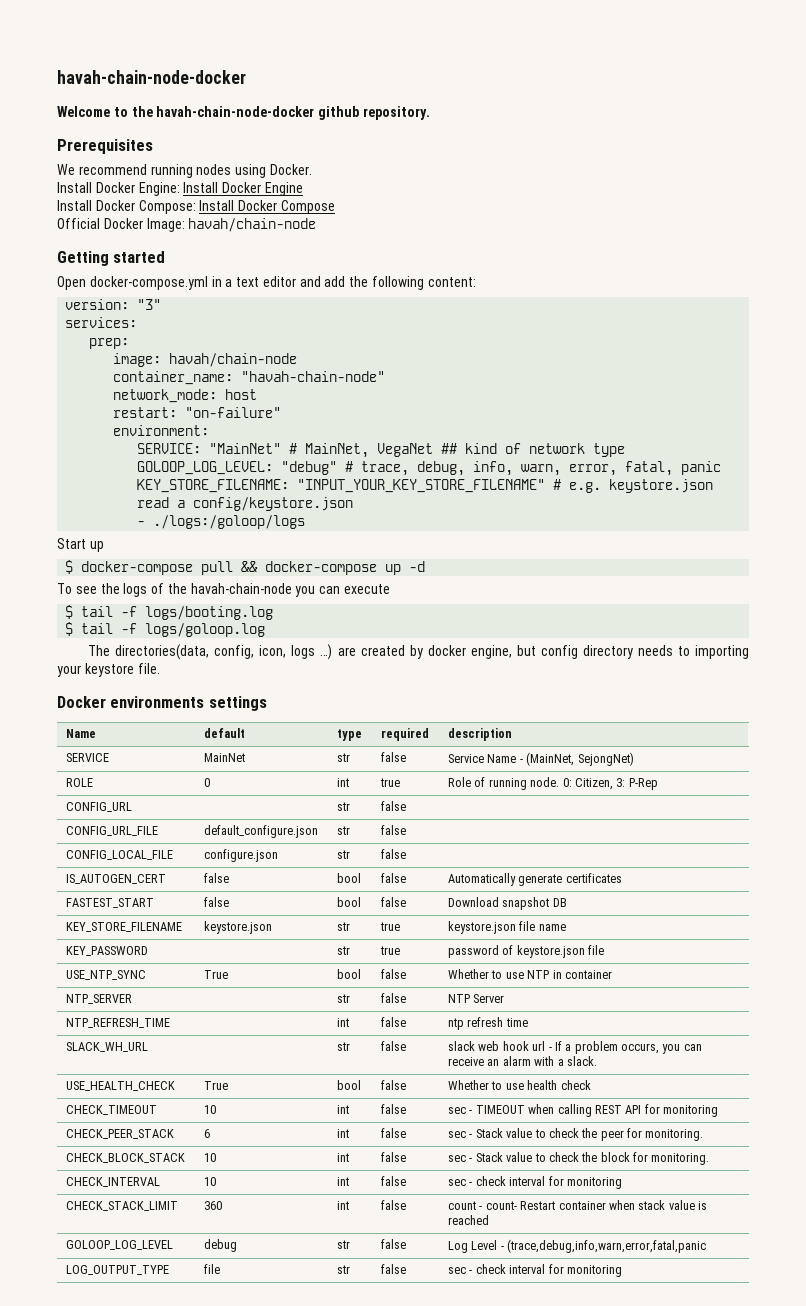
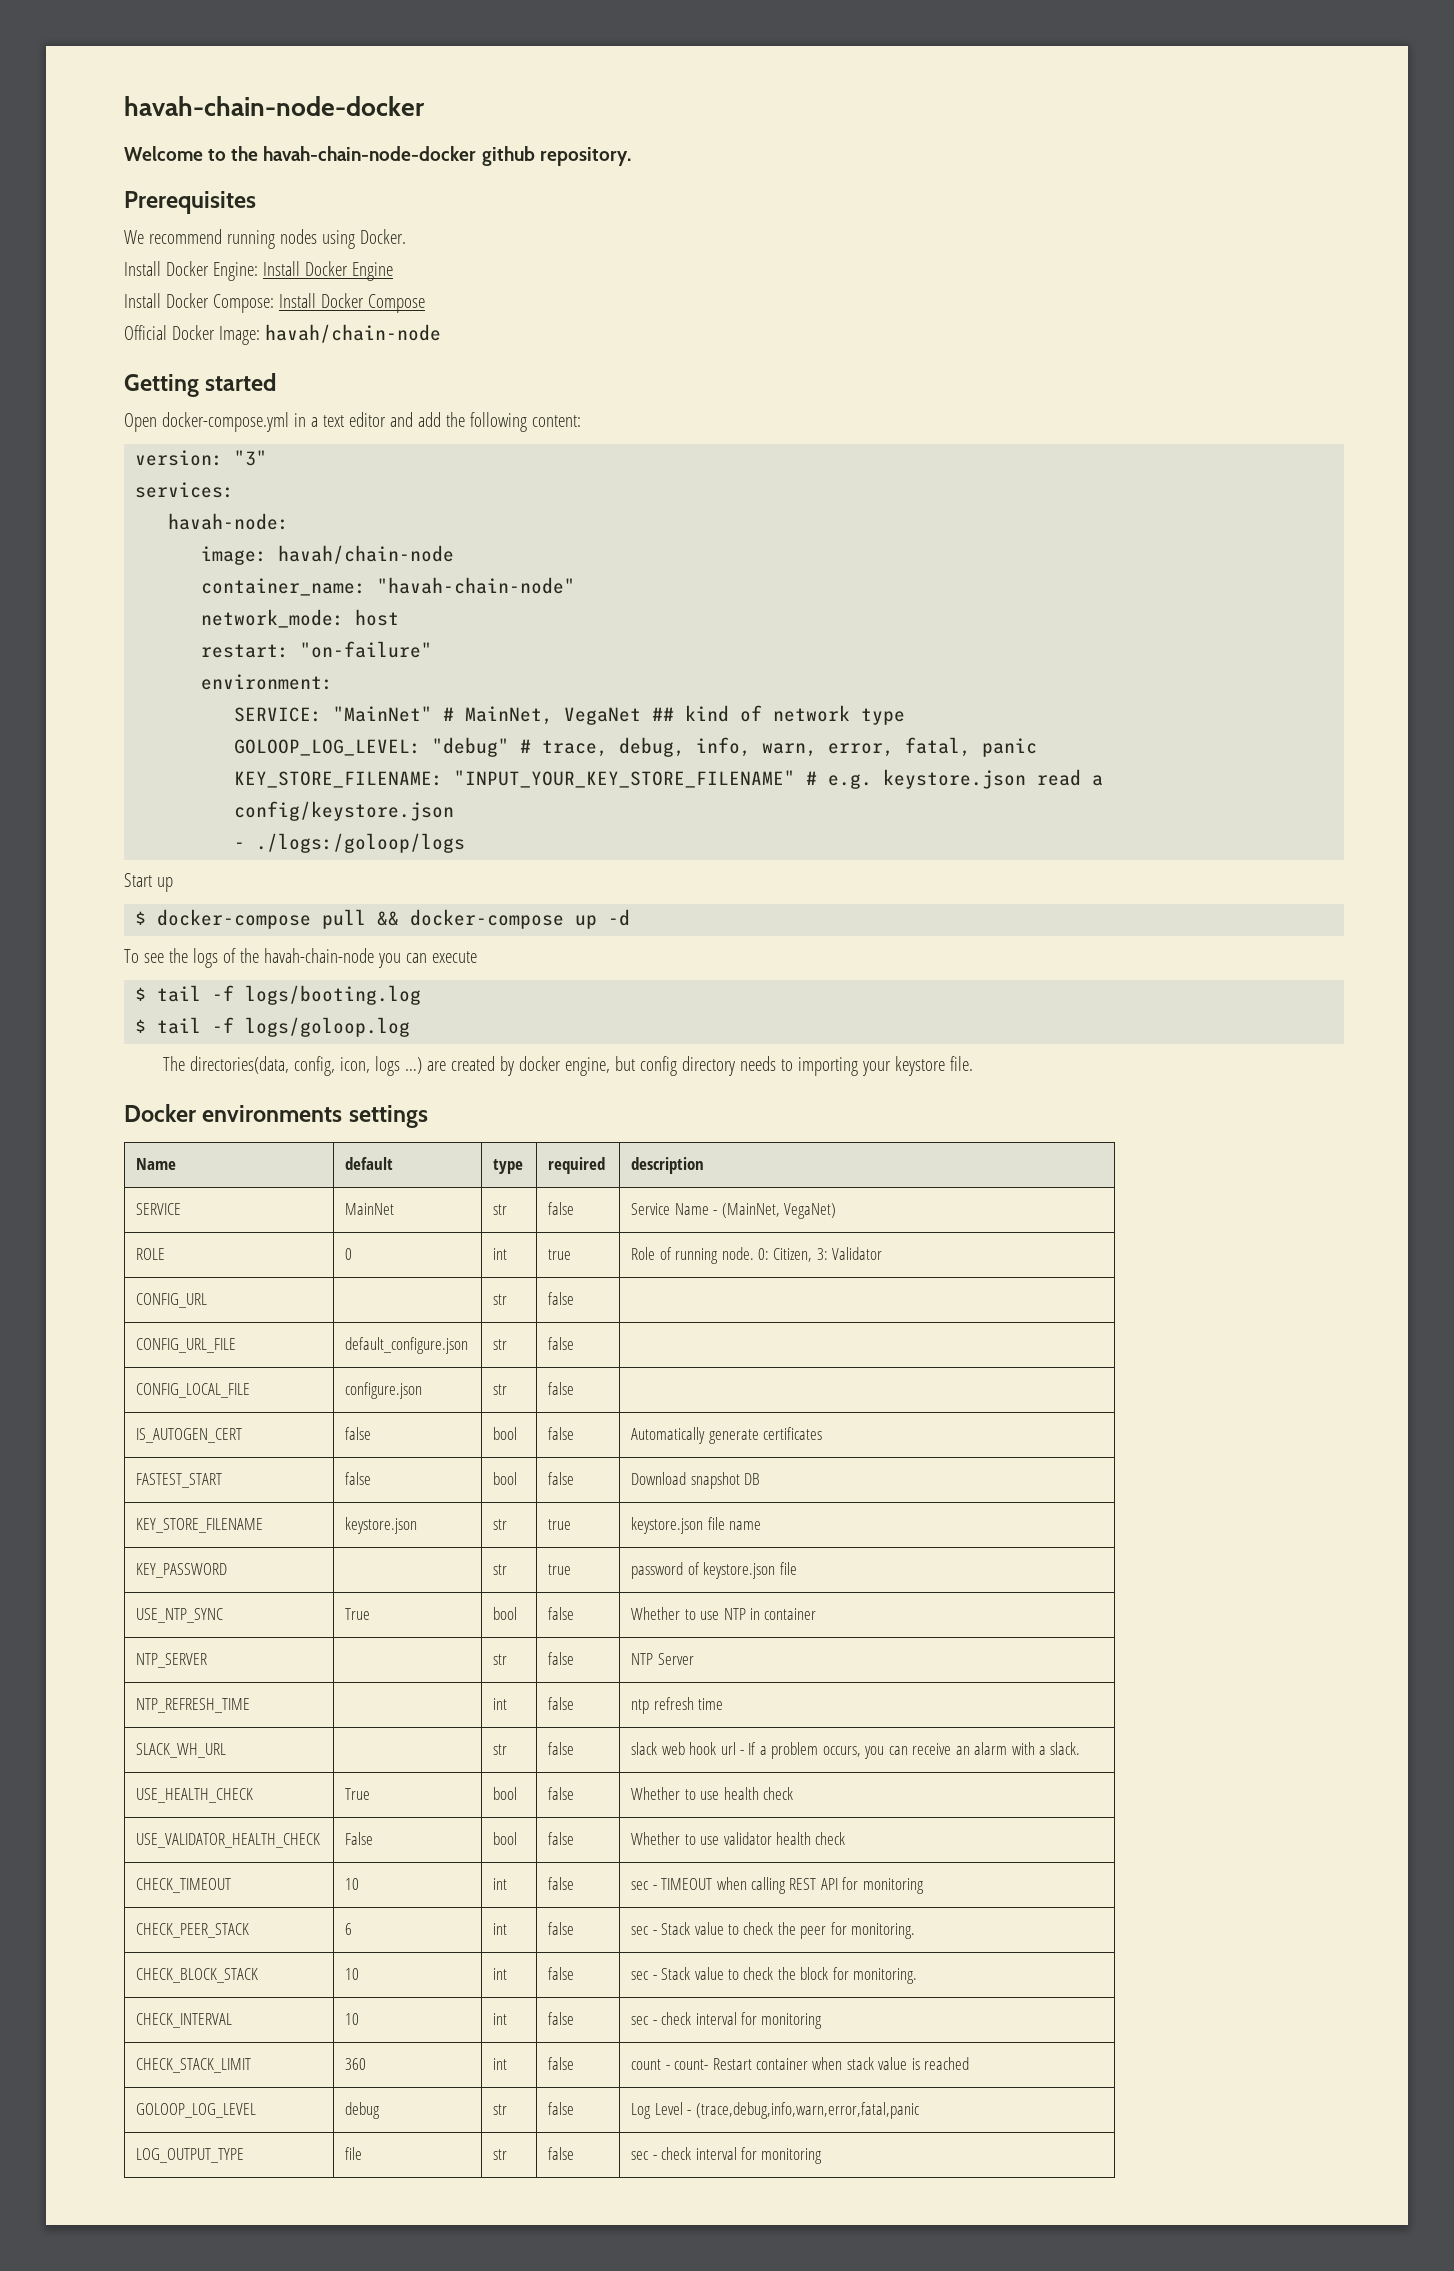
- prep:
+ havah-node:
- SERVICE | MainNet | str | false | Service Name - (MainNet, SejongNet)
+ SERVICE | MainNet | str | false | Service Name - (MainNet, VegaNet)
- ROLE | 0 | int | true | Role of running node. 0: Citizen, 3: P-Rep
+ ROLE | 0 | int | true | Role of running node. 0: Citizen, 3: Validator
+ USE_VALIDATOR_HEALTH_CHECK | False | bool | false | Whether to use validator health check

